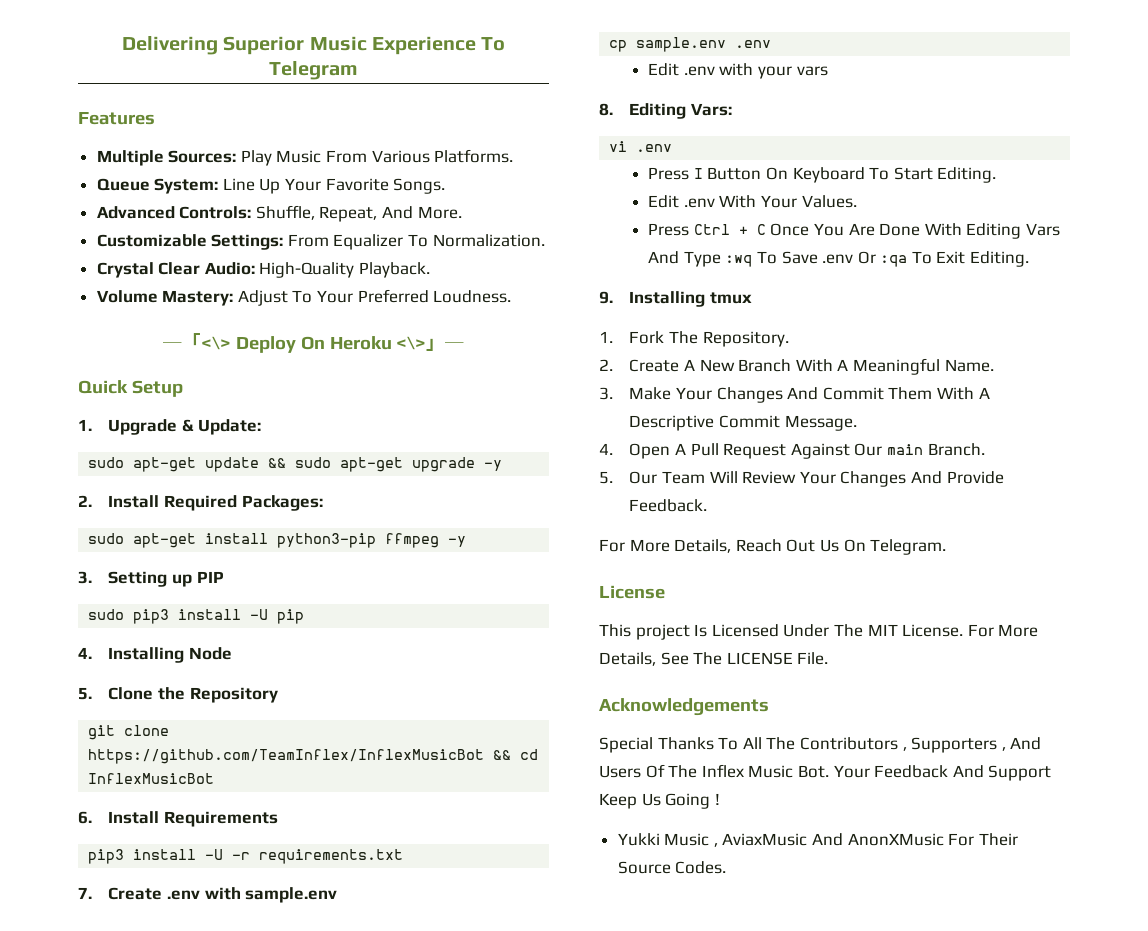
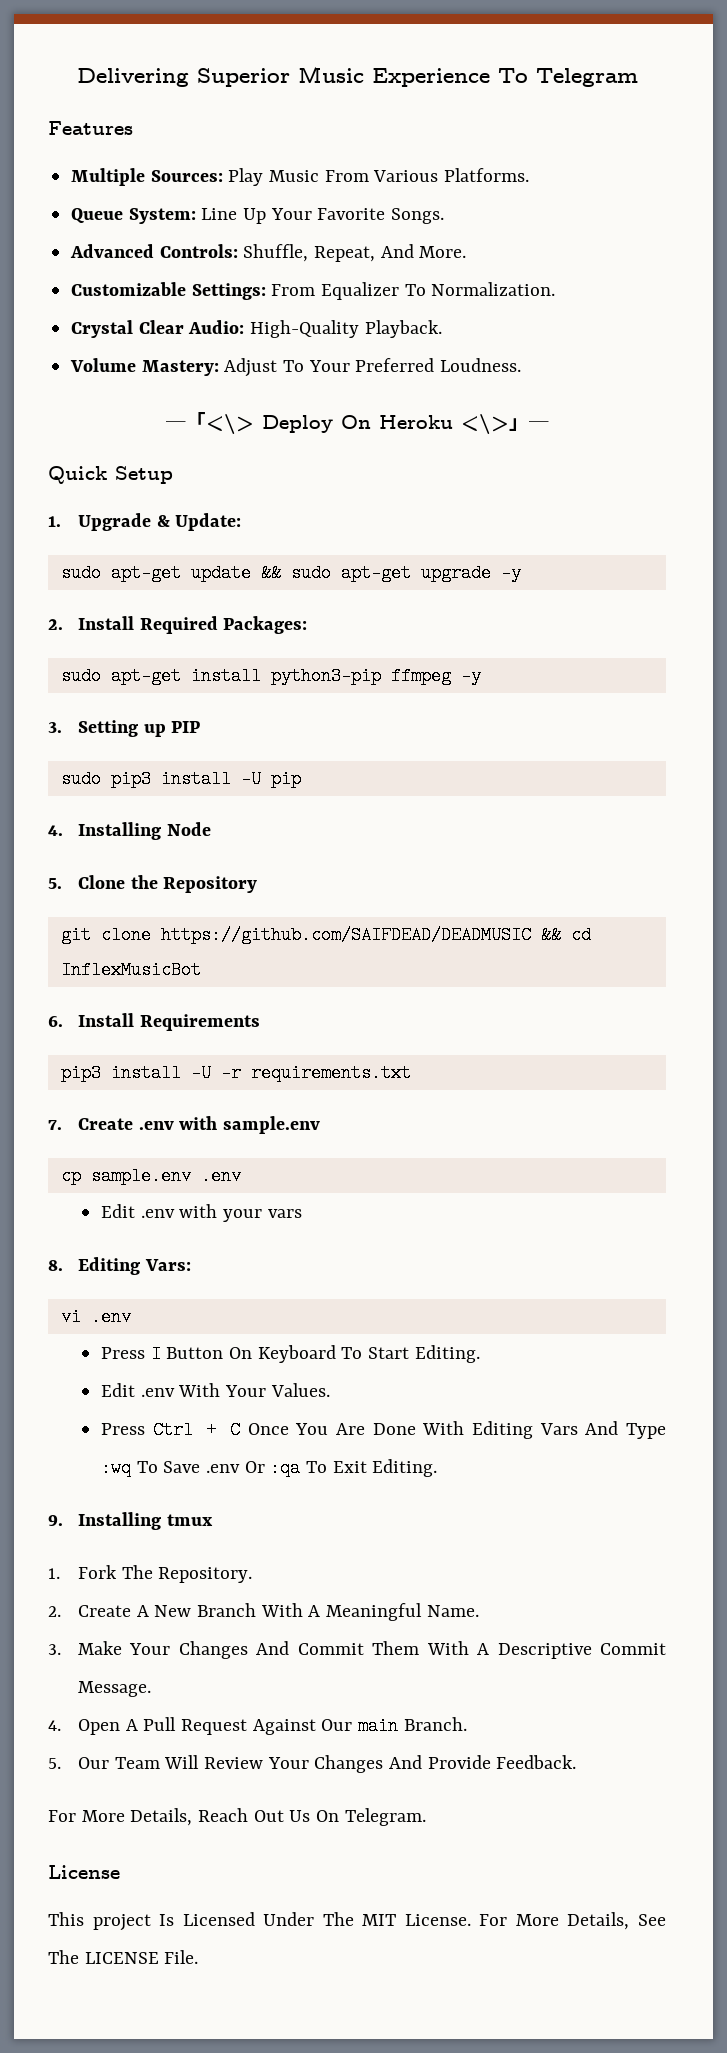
- git clone https://github.com/TeamInflex/InflexMusicBot && cd InflexMusicBot
+ git clone https://github.com/SAIFDEAD/DEADMUSIC && cd InflexMusicBot
- Acknowledgements
- Special Thanks To All The Contributors , Supporters , And Users Of The Inflex Music Bot. Your Feedback And Support Keep Us Going !
- Yukki Music , AviaxMusic And AnonXMusic For Their Source Codes.

